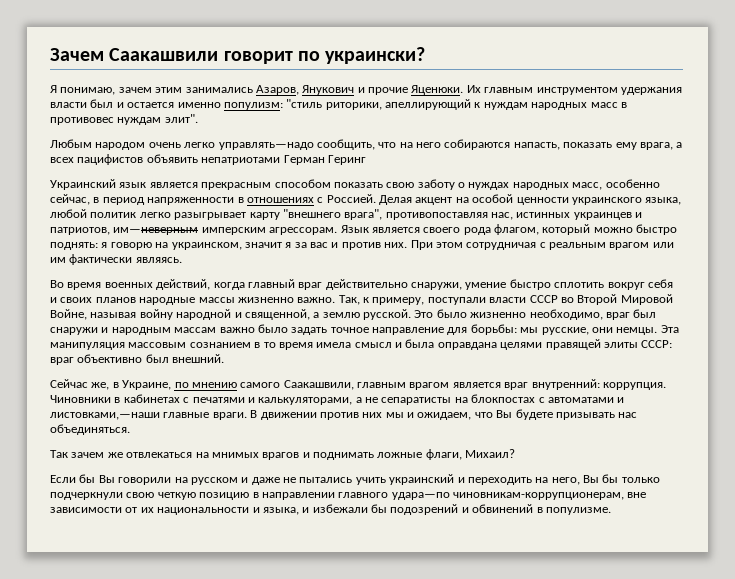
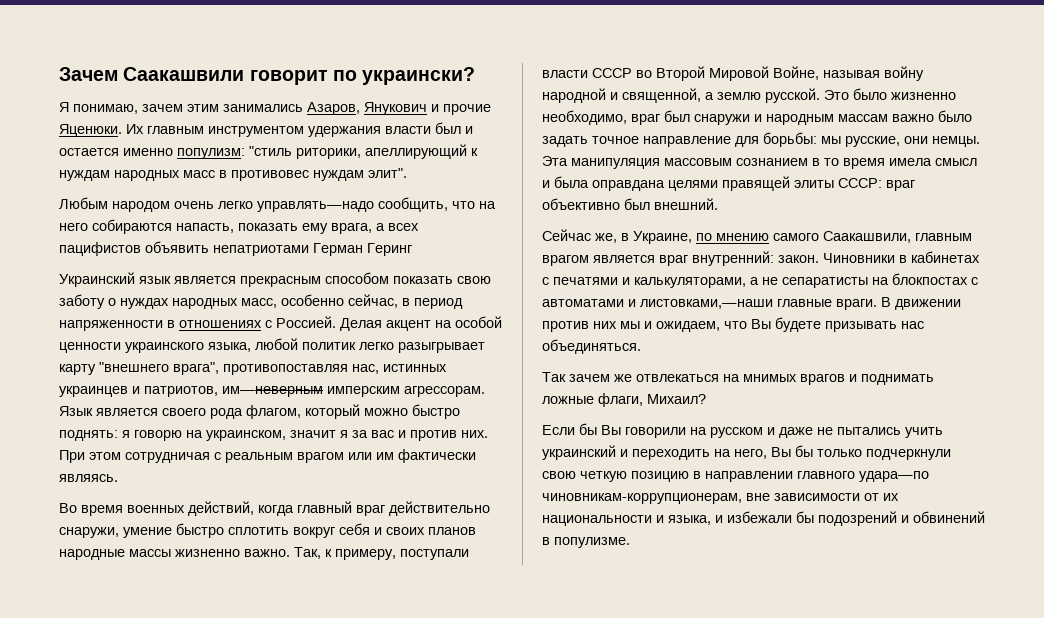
- Сейчас же, в Украине, по мнению самого Саакашвили, главным врагом является враг внутренний: коррупция.
+ Сейчас же, в Украине, по мнению самого Саакашвили, главным врагом является враг внутренний: закон.

